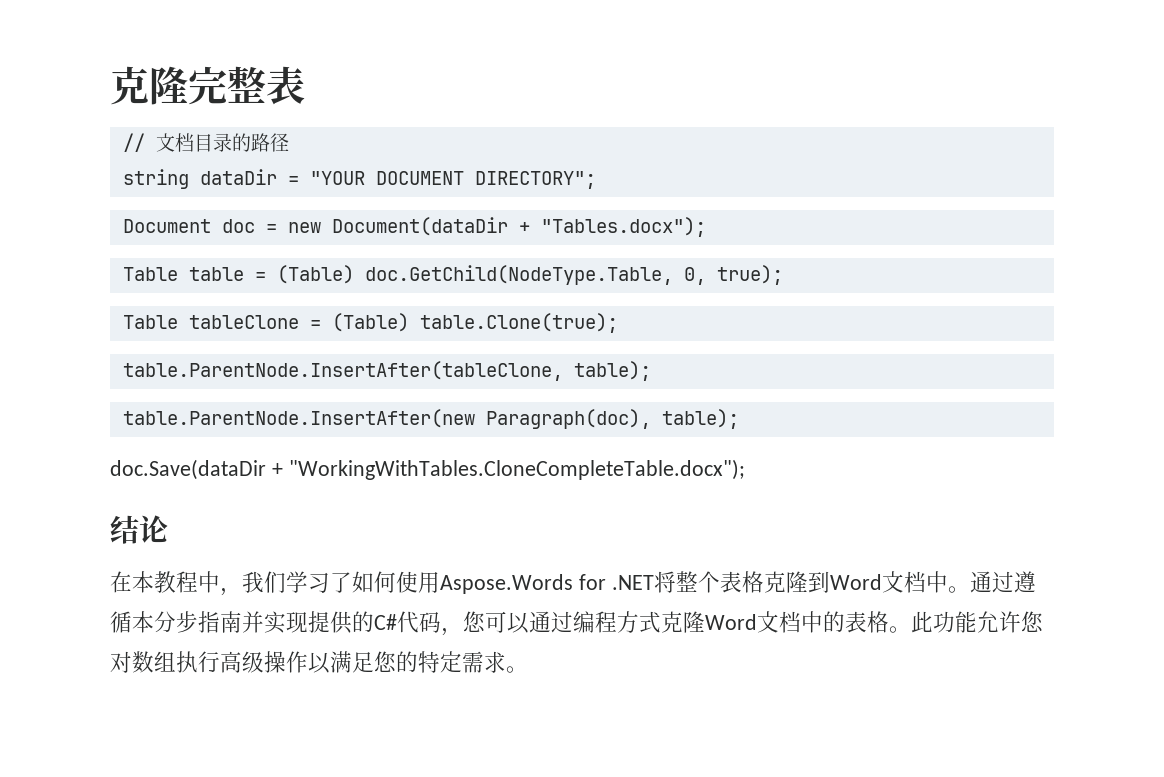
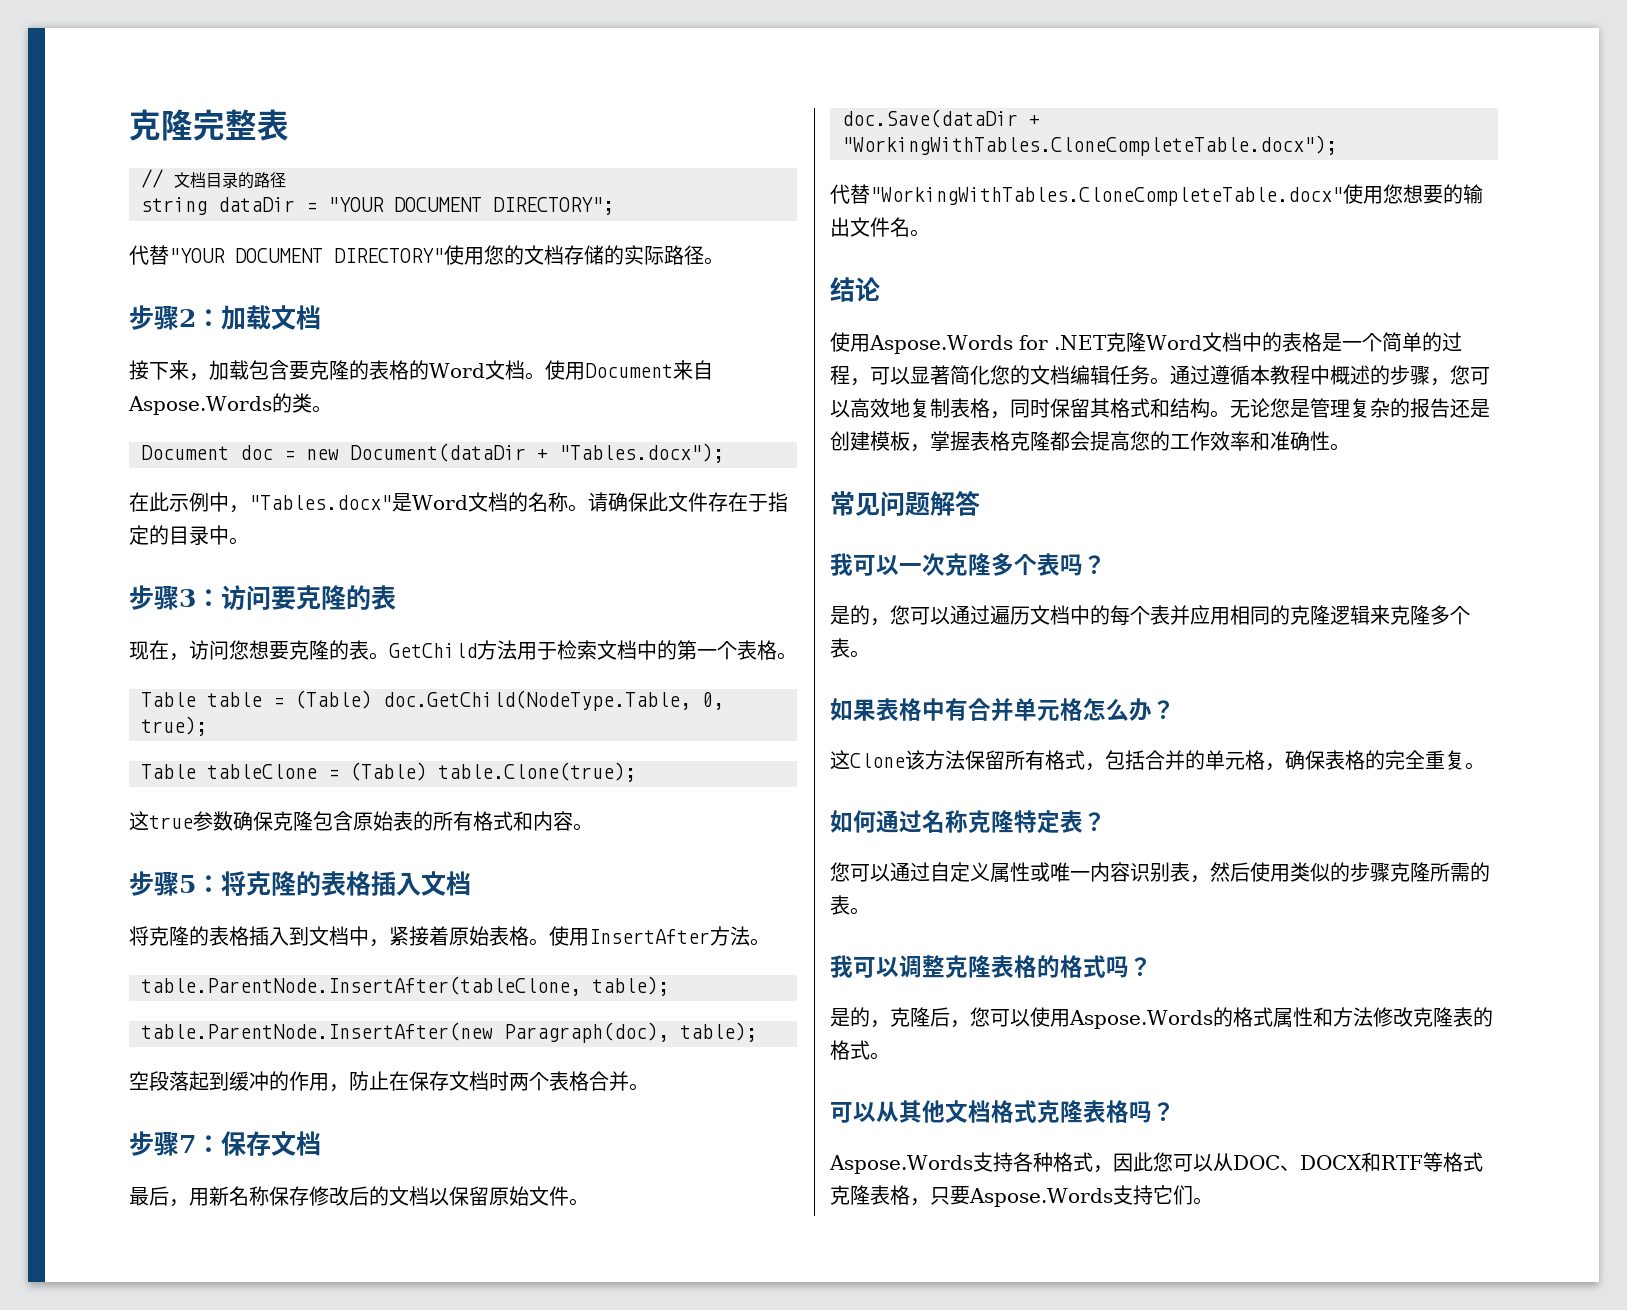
+ 代替"YOUR DOCUMENT DIRECTORY"使用您的文档存储的实际路径。
+ 步骤2：加载文档
+ 接下来，加载包含要克隆的表格的Word文档。使用Document来自Aspose.Words的类。
+ 在此示例中，"Tables.docx"是Word文档的名称。请确保此文件存在于指定的目录中。
+ 步骤3：访问要克隆的表
+ 现在，访问您想要克隆的表。GetChild方法用于检索文档中的第一个表格。
+ 这true参数确保克隆包含原始表的所有格式和内容。
+ 步骤5：将克隆的表格插入文档
+ 将克隆的表格插入到文档中，紧接着原始表格。使用InsertAfter方法。
+ 空段落起到缓冲的作用，防止在保存文档时两个表格合并。
+ 步骤7：保存文档
+ 最后，用新名称保存修改后的文档以保留原始文件。
  doc.Save(dataDir + "WorkingWithTables.CloneCompleteTable.docx");
+ 代替"WorkingWithTables.CloneCompleteTable.docx"使用您想要的输出文件名。
  结论
- 在本教程中，我们学习了如何使用Aspose.Words for .NET将整个表格克隆到Word文档中。通过遵循本分步指南并实现提供的C#代码，您可以通过编程方式克隆Word文档中的表格。此功能允许您对数组执行高级操作以满足您的特定需求。
+ 使用Aspose.Words for .NET克隆Word文档中的表格是一个简单的过程，可以显著简化您的文档编辑任务。通过遵循本教程中概述的步骤，您可以高效地复制表格，同时保留其格式和结构。无论您是管理复杂的报告还是创建模板，掌握表格克隆都会提高您的工作效率和准确性。
+ 常见问题解答
+ 我可以一次克隆多个表吗？
+ 是的，您可以通过遍历文档中的每个表并应用相同的克隆逻辑来克隆多个表。
+ 如果表格中有合并单元格怎么办？
+ 这Clone该方法保留所有格式，包括合并的单元格，确保表格的完全重复。
+ 如何通过名称克隆特定表？
+ 您可以通过自定义属性或唯一内容识别表，然后使用类似的步骤克隆所需的表。
+ 我可以调整克隆表格的格式吗？
+ 是的，克隆后，您可以使用Aspose.Words的格式属性和方法修改克隆表的格式。
+ 可以从其他文档格式克隆表格吗？
+ Aspose.Words支持各种格式，因此您可以从DOC、DOCX和RTF等格式克隆表格，只要Aspose.Words支持它们。

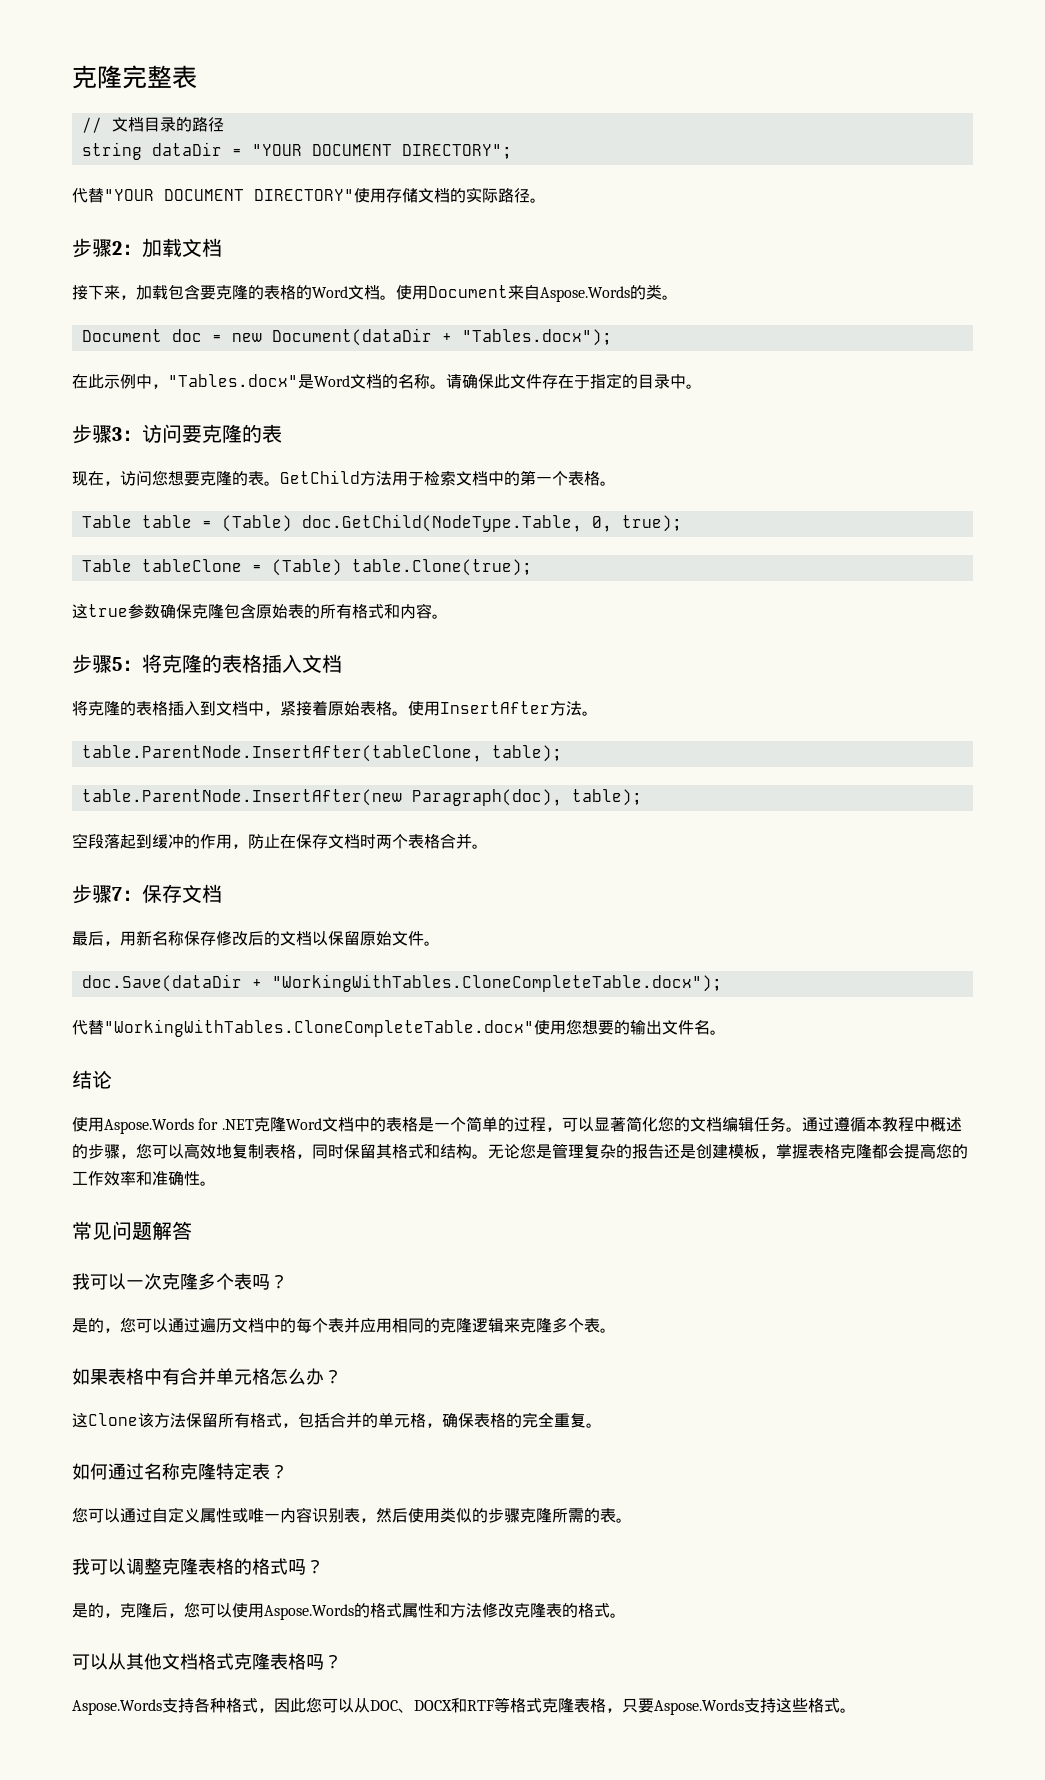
- 代替"YOUR DOCUMENT DIRECTORY"使用您的文档存储的实际路径。
+ 代替"YOUR DOCUMENT DIRECTORY"使用存储文档的实际路径。
- Aspose.Words支持各种格式，因此您可以从DOC、DOCX和RTF等格式克隆表格，只要Aspose.Words支持它们。
+ Aspose.Words支持各种格式，因此您可以从DOC、DOCX和RTF等格式克隆表格，只要Aspose.Words支持这些格式。

